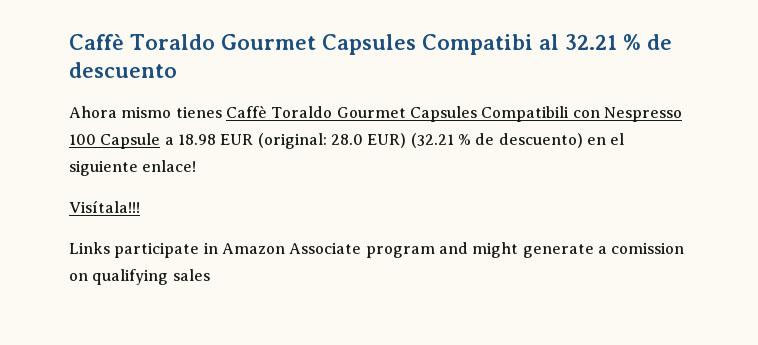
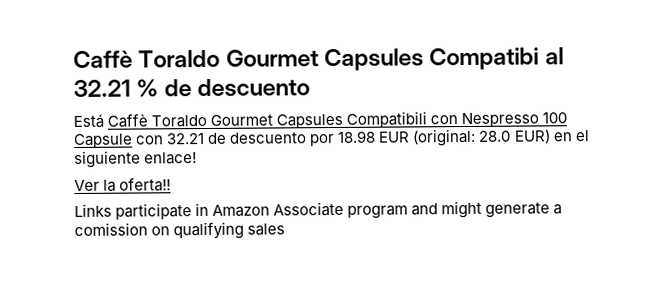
- Ahora mismo tienes Caffè Toraldo Gourmet Capsules Compatibili con Nespresso 100 Capsule a 18.98 EUR (original: 28.0 EUR) (32.21 % de descuento) en el siguiente enlace!
+ Está Caffè Toraldo Gourmet Capsules Compatibili con Nespresso 100 Capsule con 32.21 de descuento por 18.98 EUR (original: 28.0 EUR) en el siguiente enlace!
- Visítala!!!
+ Ver la oferta!!

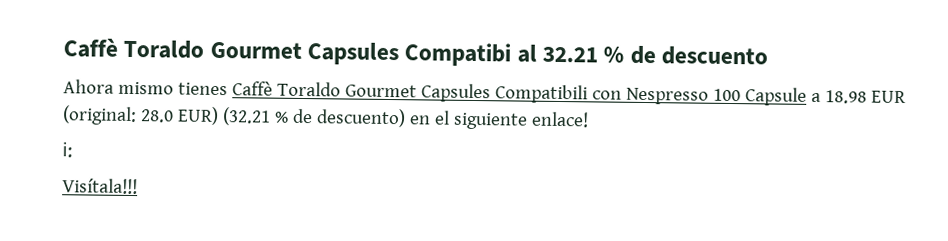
- Está Caffè Toraldo Gourmet Capsules Compatibili con Nespresso 100 Capsule con 32.21 de descuento por 18.98 EUR (original: 28.0 EUR) en el siguiente enlace!
+ Ahora mismo tienes Caffè Toraldo Gourmet Capsules Compatibili con Nespresso 100 Capsule a 18.98 EUR (original: 28.0 EUR) (32.21 % de descuento) en el siguiente enlace!
- Ver la oferta!!
- Links participate in Amazon Associate program and might generate a comission on qualifying sales
+ ℹ:
+ Visítala!!!

